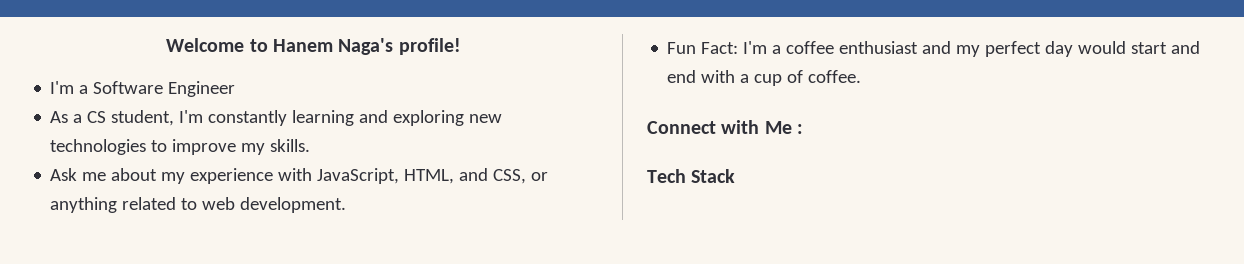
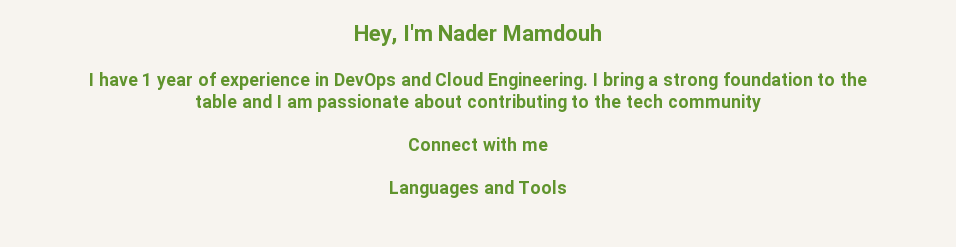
- Welcome to Hanem Naga's profile!
- I'm a Software Engineer
- As a CS student, I'm constantly learning and exploring new technologies to improve my skills.
- Ask me about my experience with JavaScript, HTML, and CSS, or anything related to web development.
- Fun Fact: I'm a coffee enthusiast and my perfect day would start and end with a cup of coffee.
- Connect with Me :
- Tech Stack
+ Hey, I'm Nader Mamdouh
+ I have 1 year of experience in DevOps and Cloud Engineering. I bring a strong foundation to the table and I am passionate about contributing to the tech community
+ Connect with me
+ Languages and Tools

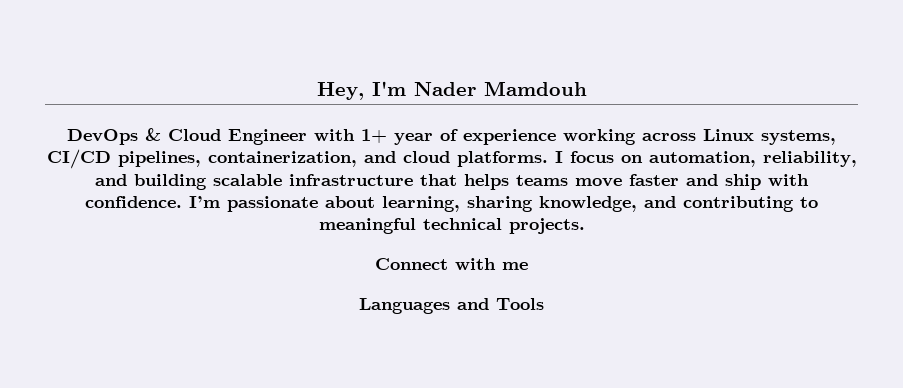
- I have 1 year of experience in DevOps and Cloud Engineering. I bring a strong foundation to the table and I am passionate about contributing to the tech community
+ DevOps & Cloud Engineer with 1+ year of experience working across Linux systems, CI/CD pipelines, containerization, and cloud platforms. I focus on automation, reliability, and building scalable infrastructure that helps teams move faster and ship with confidence. I’m passionate about learning, sharing knowledge, and contributing to meaningful technical projects.

